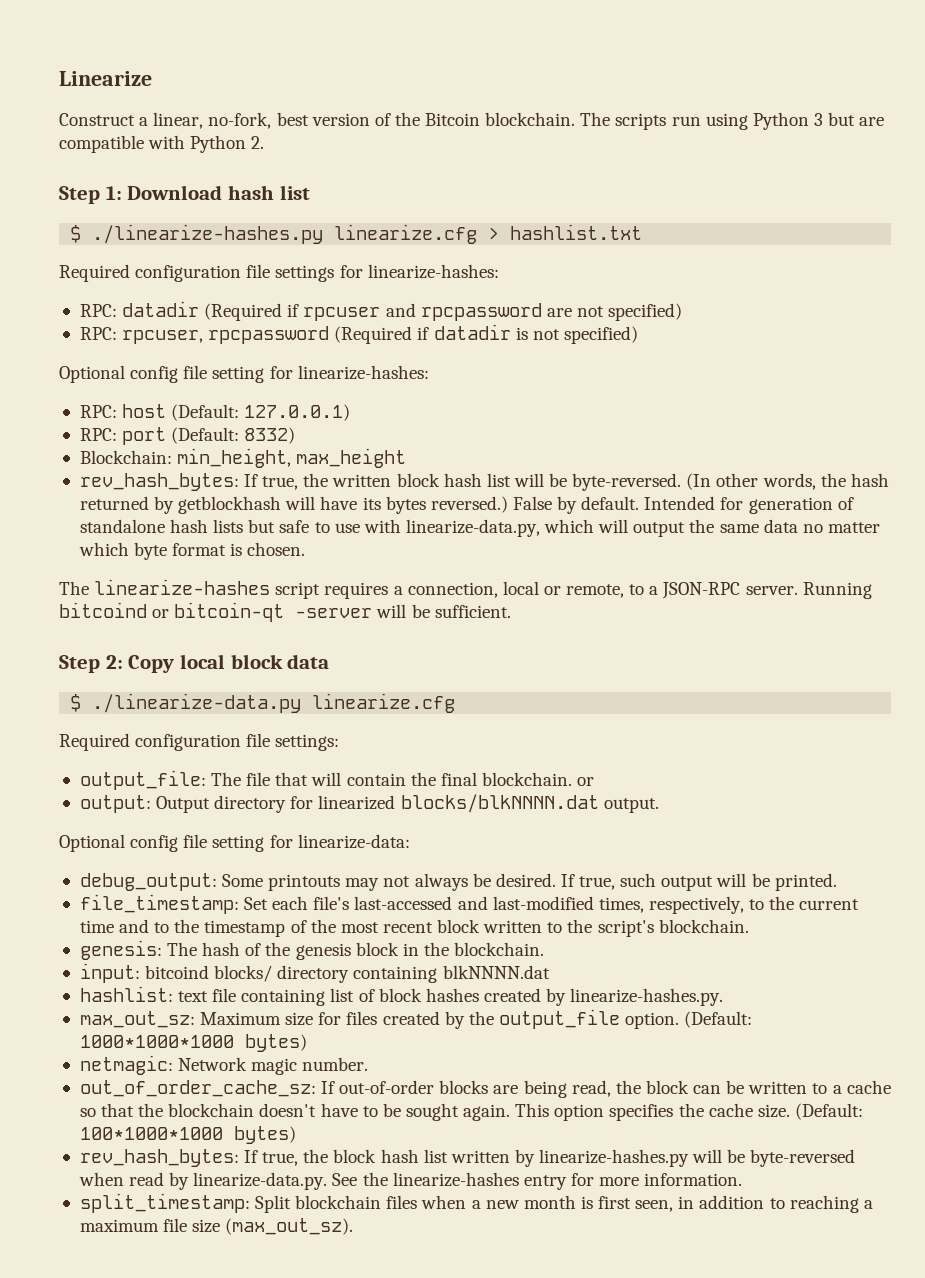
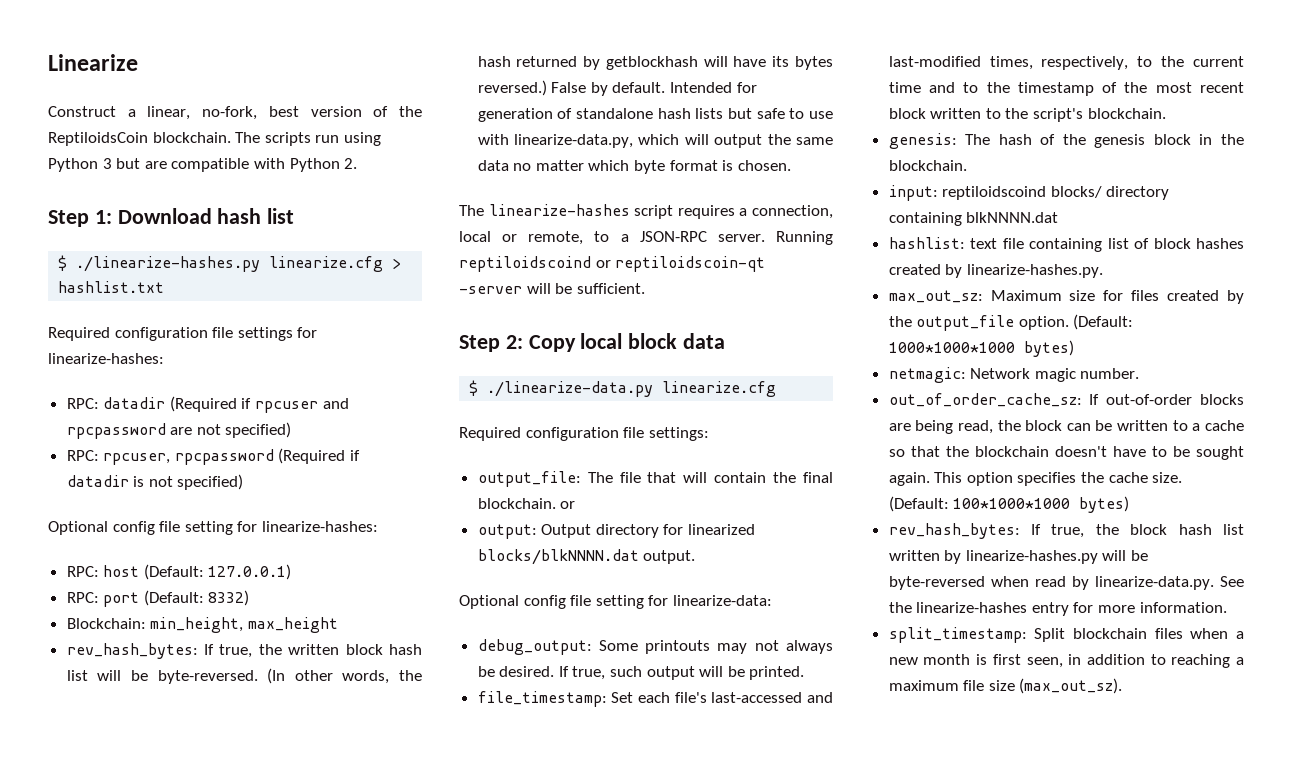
- Construct a linear, no-fork, best version of the Bitcoin blockchain.
+ Construct a linear, no-fork, best version of the ReptiloidsCoin blockchain.
- Running bitcoind or bitcoin-qt -server will be sufficient.
+ Running reptiloidscoind or reptiloidscoin-qt -server will be sufficient.
- input: bitcoind blocks/ directory containing blkNNNN.dat
+ input: reptiloidscoind blocks/ directory containing blkNNNN.dat

